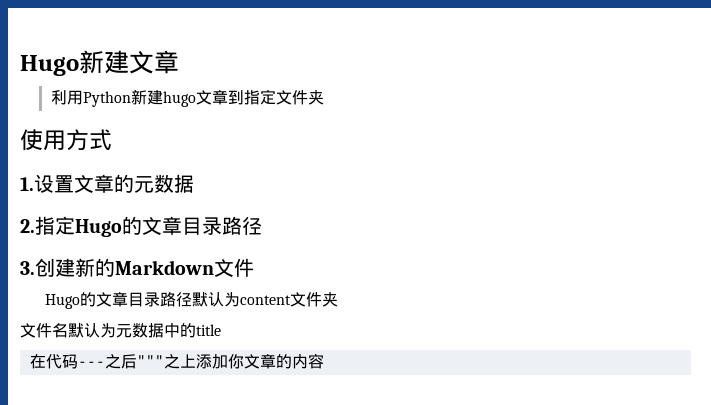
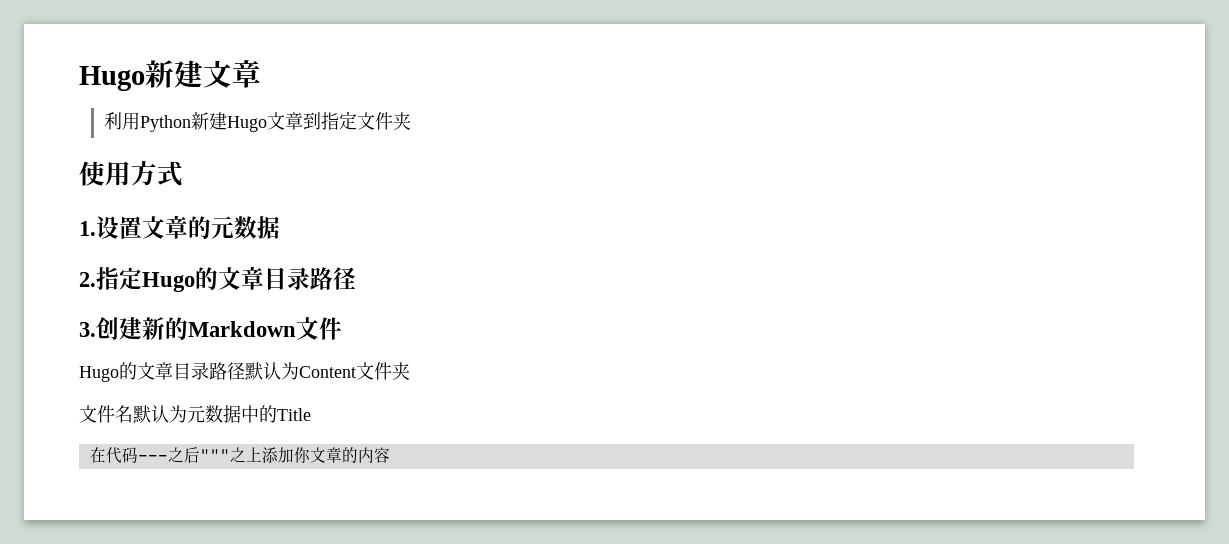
- 利用Python新建hugo文章到指定文件夹
+ 利用Python新建Hugo文章到指定文件夹
- Hugo的文章目录路径默认为content文件夹
+ Hugo的文章目录路径默认为Content文件夹
- 文件名默认为元数据中的title
+ 文件名默认为元数据中的Title

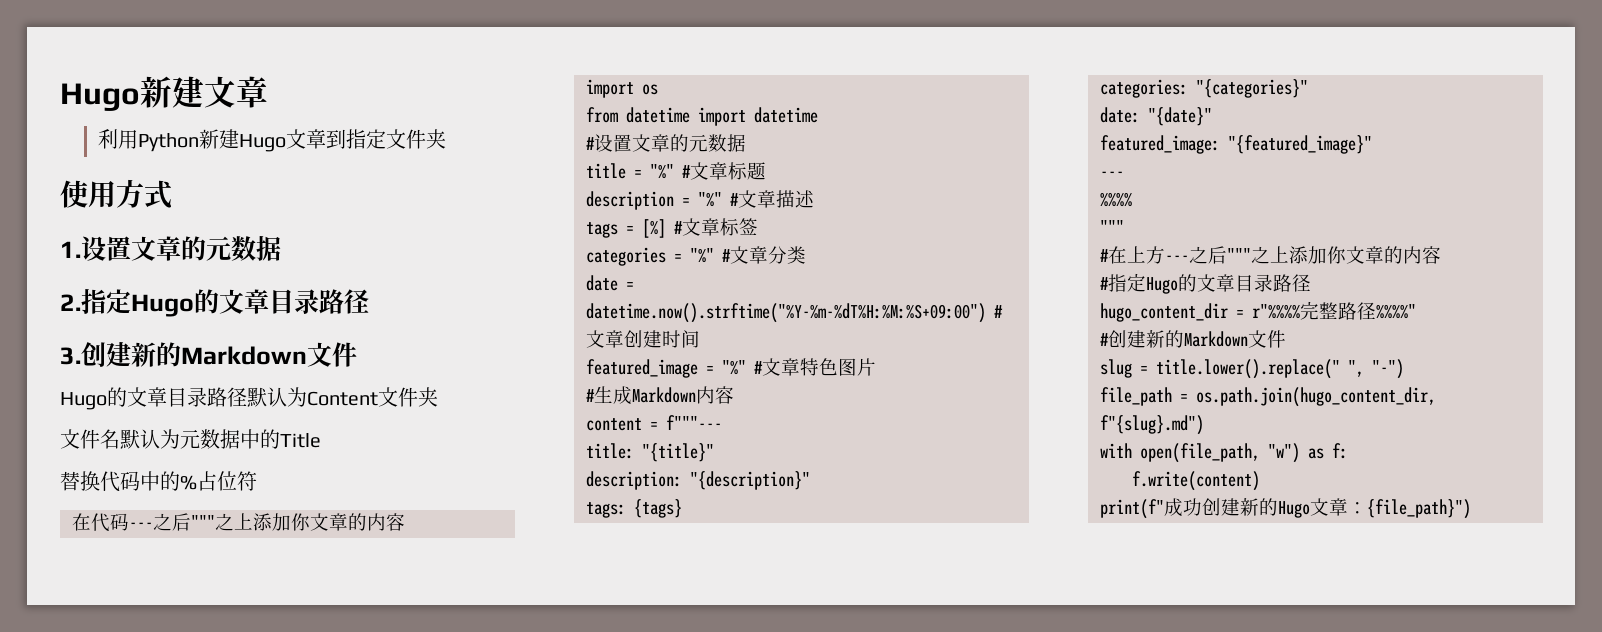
+ 替换代码中的%占位符
+ import os
+ from datetime import datetime
+ #设置文章的元数据
+ title = "%" #文章标题
+ description = "%" #文章描述
+ tags = [%] #文章标签
+ categories = "%" #文章分类
+ date = datetime.now().strftime("%Y-%m-%dT%H:%M:%S+09:00") #文章创建时间
+ featured_image = "%" #文章特色图片
+ #生成Markdown内容
+ content = f"""---
+ title: "{title}"
+ description: "{description}"
+ tags: {tags}
+ categories: "{categories}"
+ date: "{date}"
+ featured_image: "{featured_image}"
+ ---
+ %%%%
+ """
+ #在上方---之后"""之上添加你文章的内容
+ #指定Hugo的文章目录路径
+ hugo_content_dir = r"%%%%完整路径%%%%"
+ #创建新的Markdown文件
+ slug = title.lower().replace(" ", "-")
+ file_path = os.path.join(hugo_content_dir, f"{slug}.md")
+ with open(file_path, "w") as f:
+ f.write(content)
+ print(f"成功创建新的Hugo文章：{file_path}")

